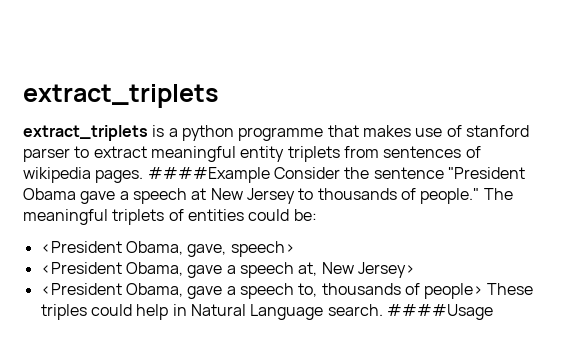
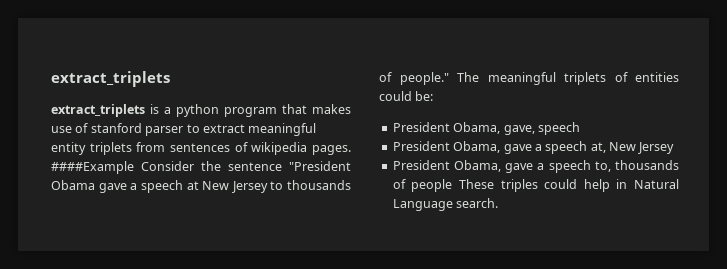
- extract_triplets is a python programme that makes use of stanford parser to extract meaningful entity triplets from sentences of wikipedia pages.
+ extract_triplets is a python program that makes use of stanford parser to extract meaningful entity triplets from sentences of wikipedia pages.
- <President Obama, gave, speech>
- <President Obama, gave a speech at, New Jersey>
- <President Obama, gave a speech to, thousands of people> These triples could help in Natural Language search. ####Usage
+ President Obama, gave, speech
+ President Obama, gave a speech at, New Jersey
+ President Obama, gave a speech to, thousands of people These triples could help in Natural Language search.

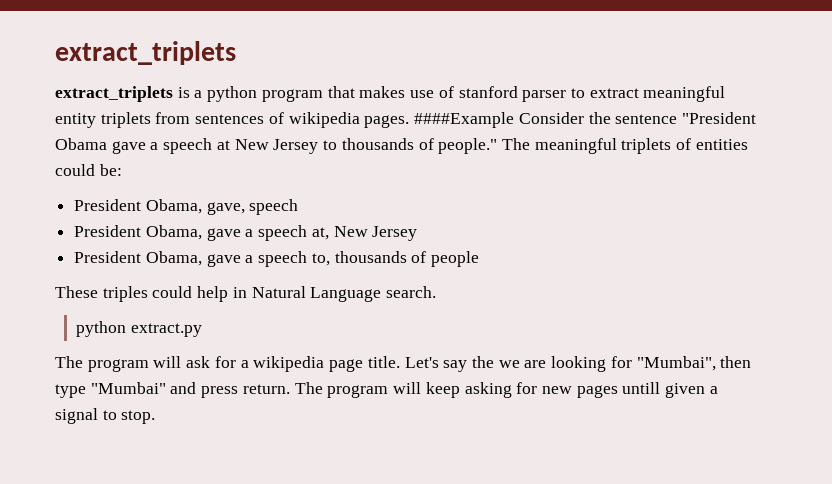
- President Obama, gave a speech to, thousands of people These triples could help in Natural Language search.
+ President Obama, gave a speech to, thousands of people
+ These triples could help in Natural Language search.
+ python extract.py
+ The program will ask for a wikipedia page title. Let's say the we are looking for "Mumbai", then type "Mumbai" and press return. The program will keep asking for new pages untill given a signal to stop.

